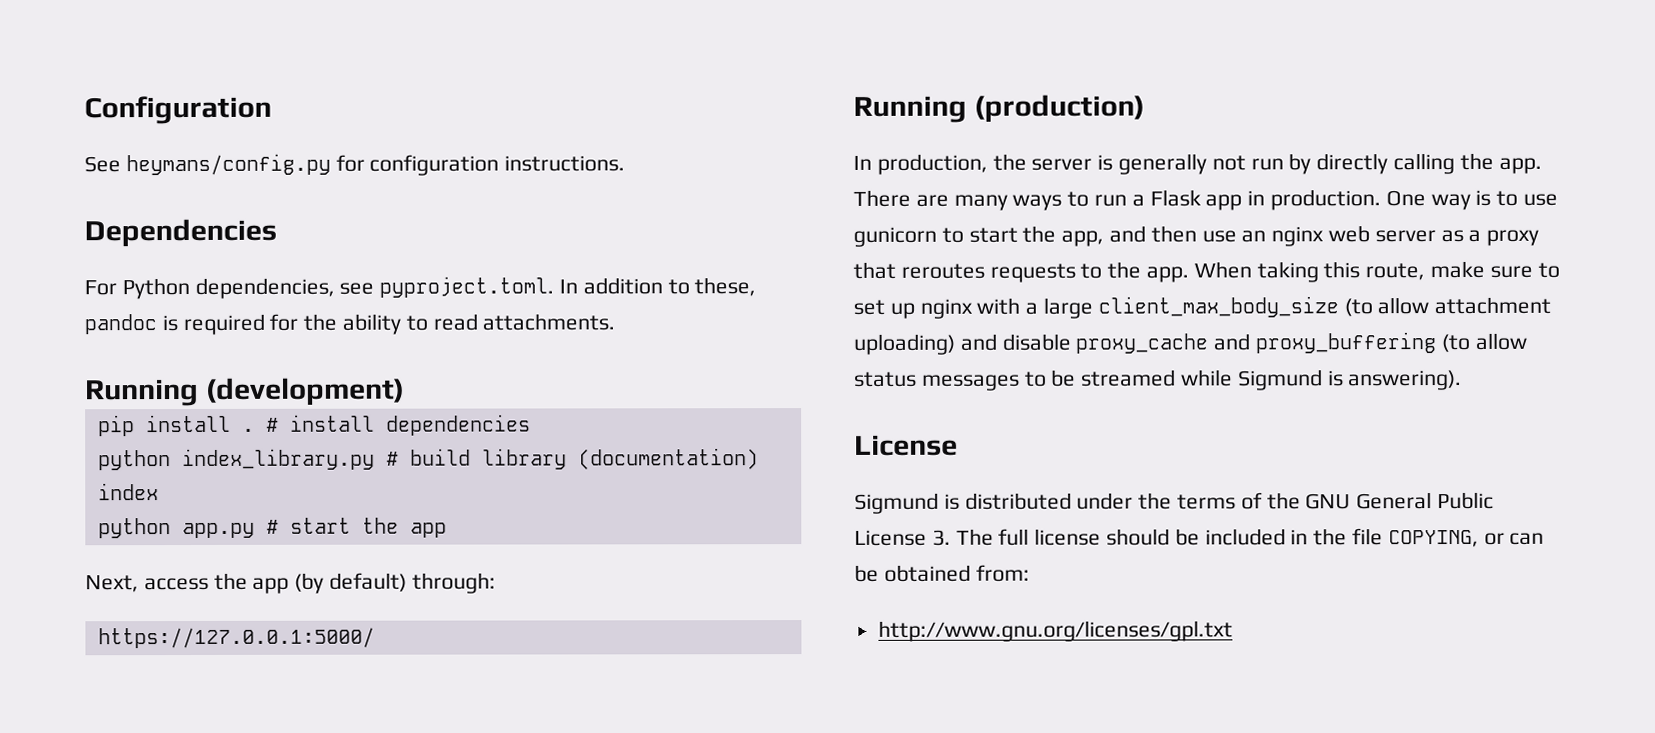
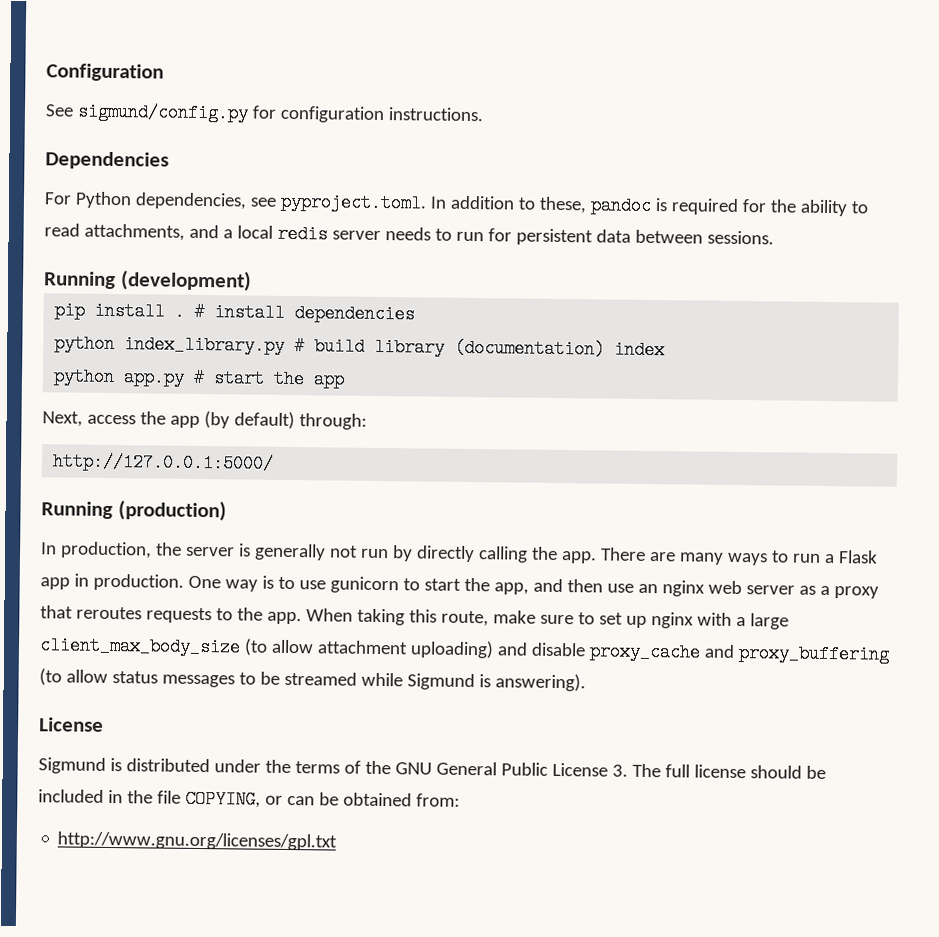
- See heymans/config.py for configuration instructions.
+ See sigmund/config.py for configuration instructions.
- For Python dependencies, see pyproject.toml. In addition to these, pandoc is required for the ability to read attachments.
+ For Python dependencies, see pyproject.toml. In addition to these, pandoc is required for the ability to read attachments, and a local redis server needs to run for persistent data between sessions.
- https://127.0.0.1:5000/
+ http://127.0.0.1:5000/

